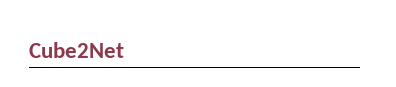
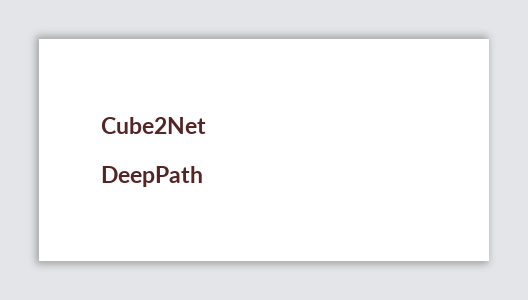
+ DeepPath

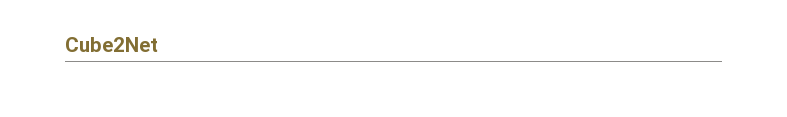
- DeepPath

